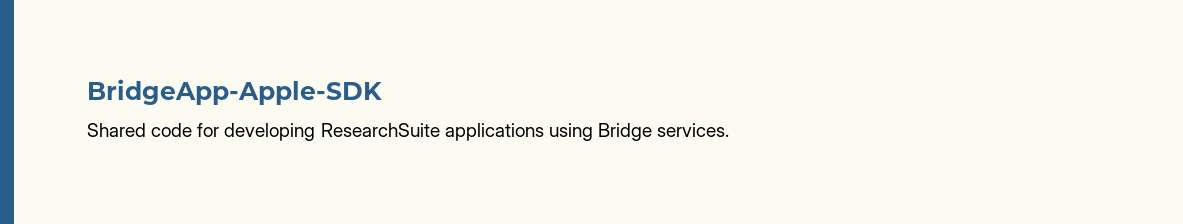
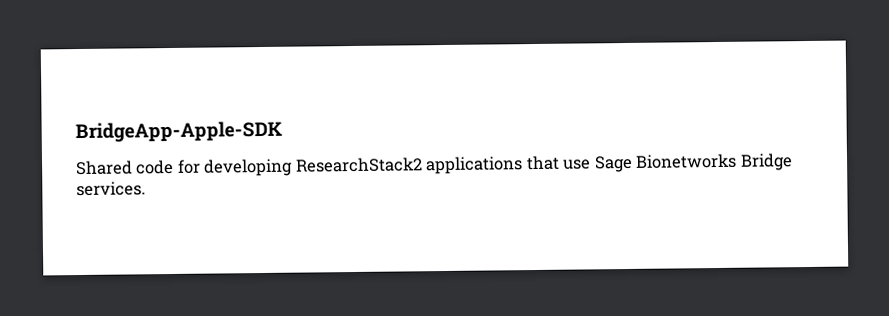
- Shared code for developing ResearchSuite applications using Bridge services.
+ Shared code for developing ResearchStack2 applications that use Sage Bionetworks Bridge services.

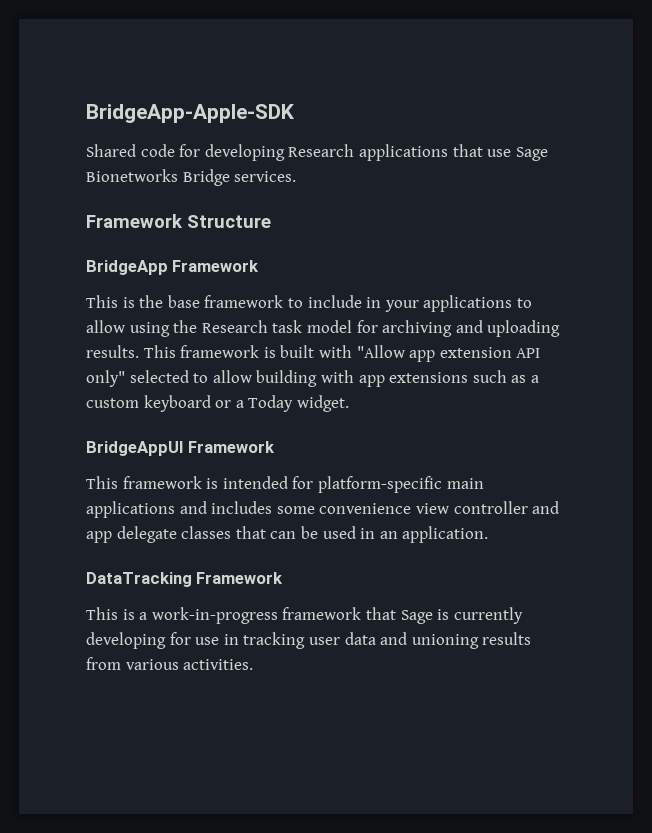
- Shared code for developing ResearchStack2 applications that use Sage Bionetworks Bridge services.
+ Shared code for developing Research applications that use Sage Bionetworks Bridge services.
+ Framework Structure
+ BridgeApp Framework
+ This is the base framework to include in your applications to allow using the Research task model for archiving and uploading results. This framework is built with "Allow app extension API only" selected to allow building with app extensions such as a custom keyboard or a Today widget.
+ BridgeAppUI Framework
+ This framework is intended for platform-specific main applications and includes some convenience view controller and app delegate classes that can be used in an application.
+ DataTracking Framework
+ This is a work-in-progress framework that Sage is currently developing for use in tracking user data and unioning results from various activities.

